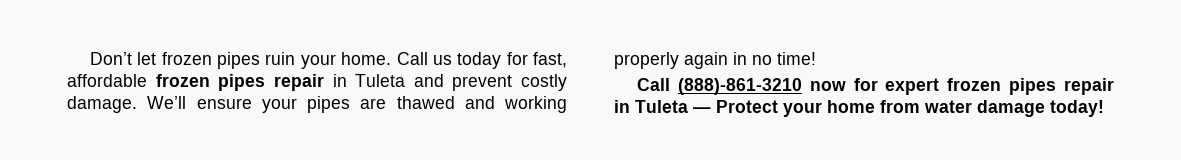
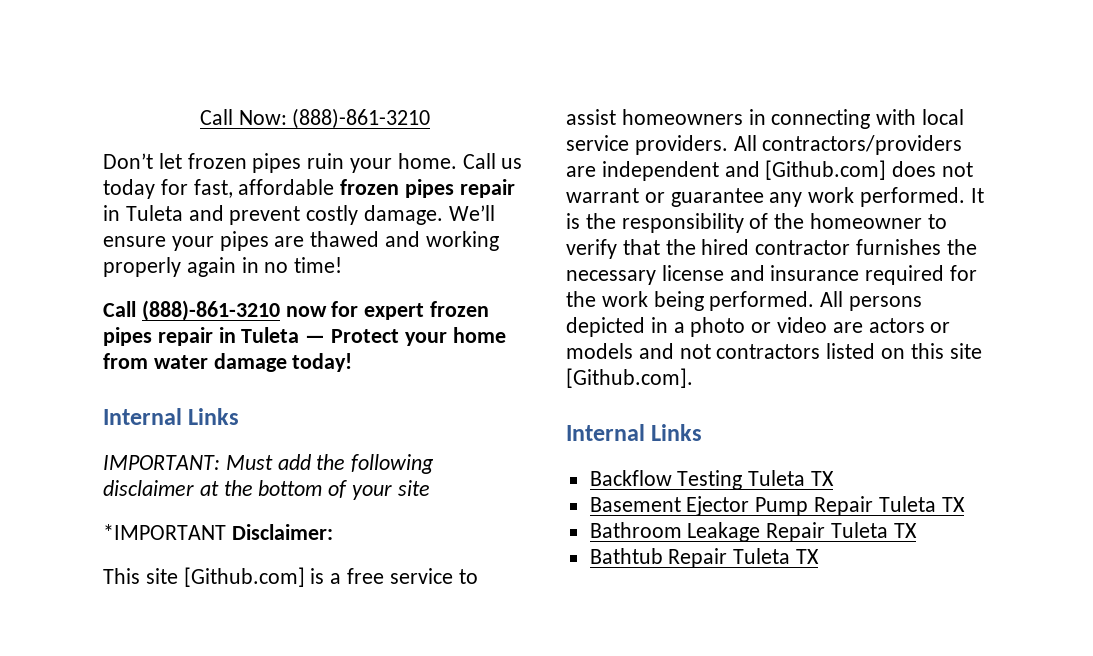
+ Call Now: (888)-861-3210
  Call (888)-861-3210 now for expert frozen pipes repair in Tuleta — Protect your home from water damage today!
+ Internal Links
+ IMPORTANT: Must add the following disclaimer at the bottom of your site
+ *IMPORTANT Disclaimer:
+ This site [Github.com] is a free service to assist homeowners in connecting with local service providers. All contractors/providers are independent and [Github.com] does not warrant or guarantee any work performed. It is the responsibility of the homeowner to verify that the hired contractor furnishes the necessary license and insurance required for the work being performed. All persons depicted in a photo or video are actors or models and not contractors listed on this site [Github.com].
+ Internal Links
+ Backflow Testing Tuleta TX
+ Basement Ejector Pump Repair Tuleta TX
+ Bathroom Leakage Repair Tuleta TX
+ Bathtub Repair Tuleta TX

